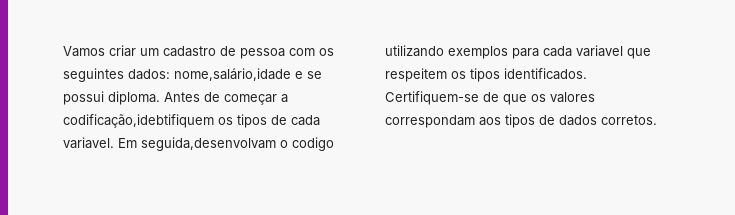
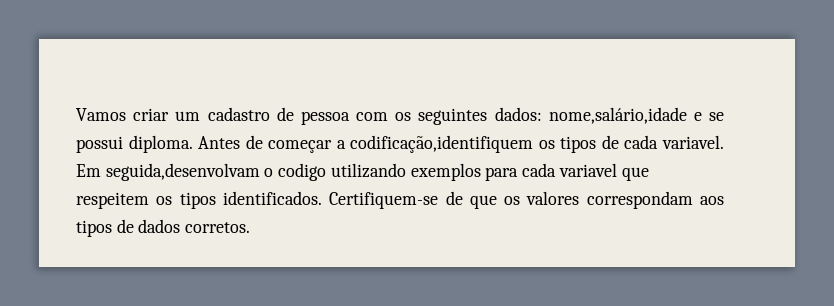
- Antes de começar a codificação,idebtifiquem os tipos de cada variavel.
+ Antes de começar a codificação,identifiquem os tipos de cada variavel.

